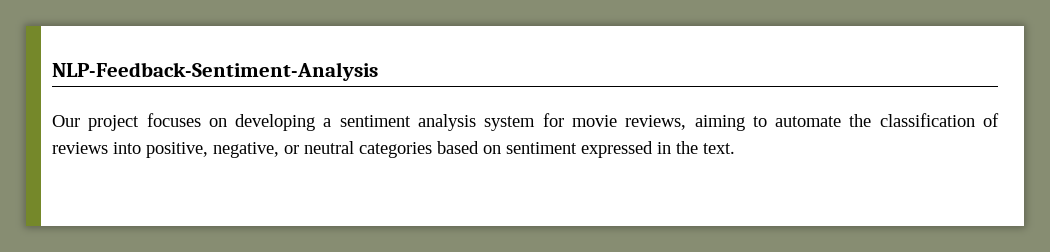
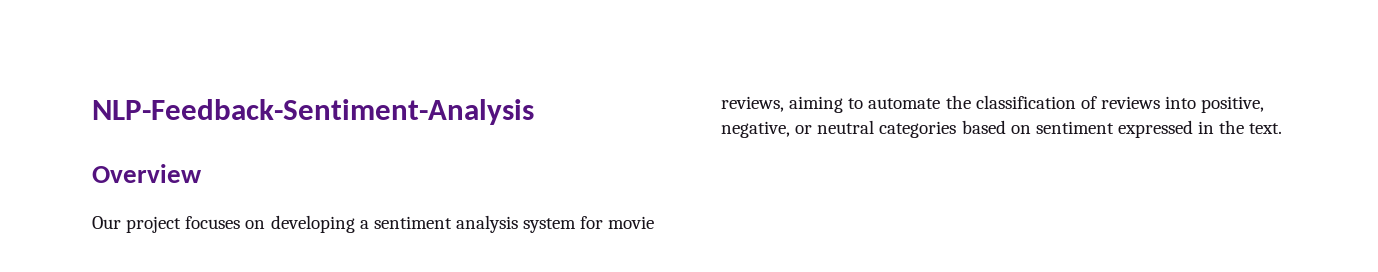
+ Overview

